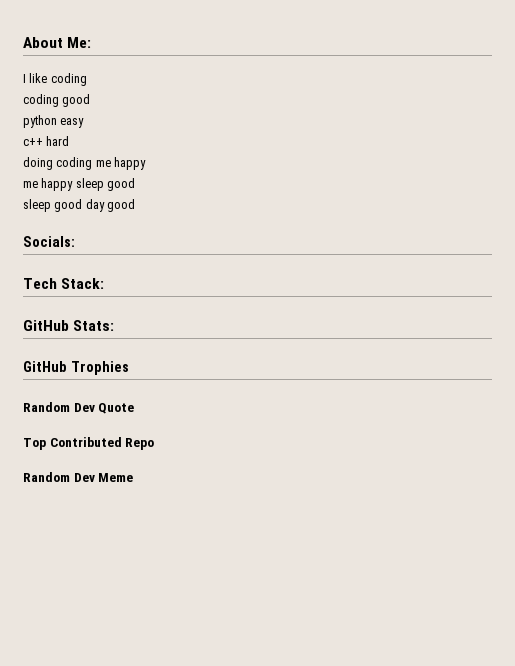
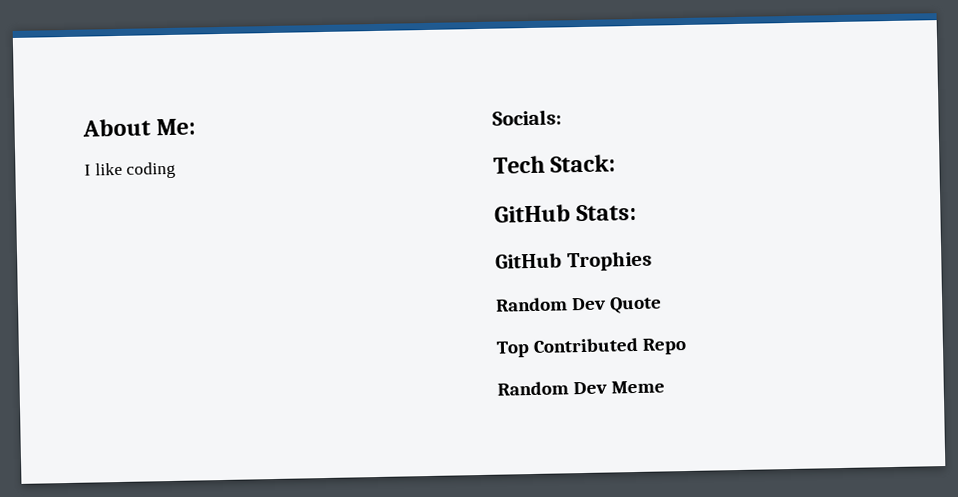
- coding good
- python easy
- c++ hard
- doing coding me happy
- me happy sleep good
- sleep good day good

